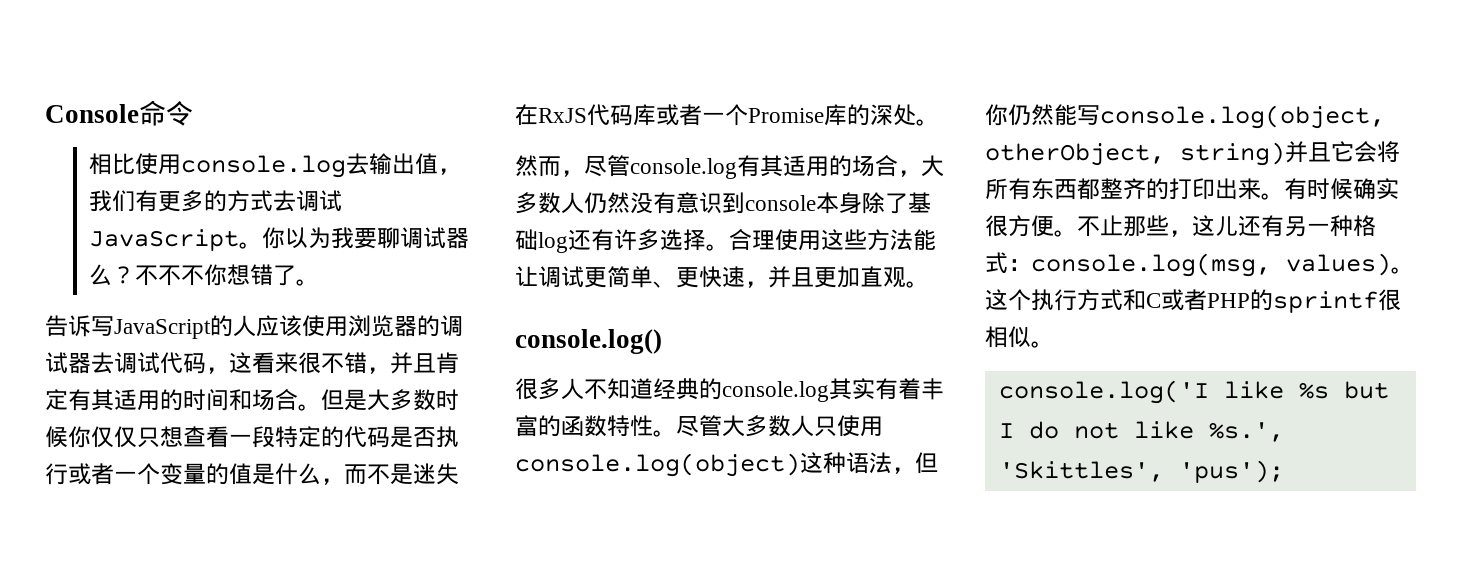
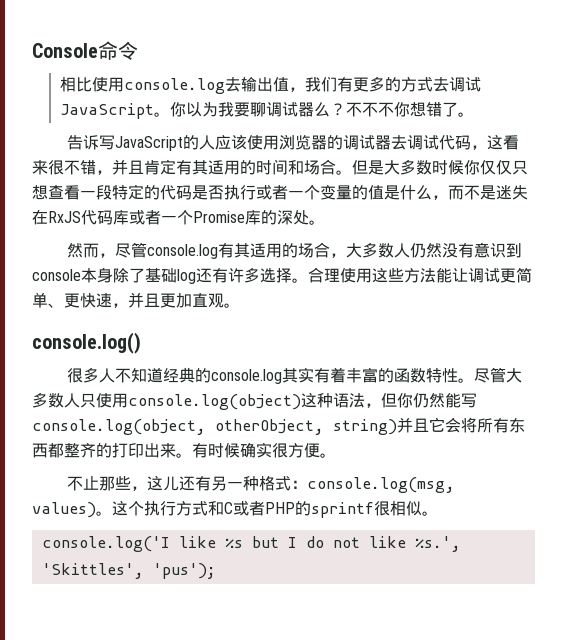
- 有时候确实很方便。不止那些，这儿还有另一种格式：console.log(msg, values)。
+ 有时候确实很方便。
+ 不止那些，这儿还有另一种格式：console.log(msg, values)。

